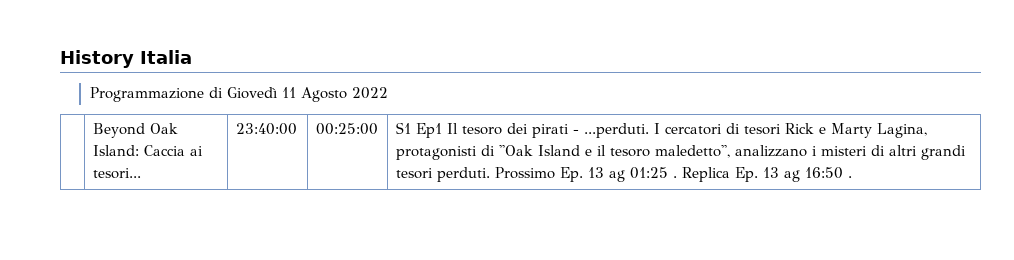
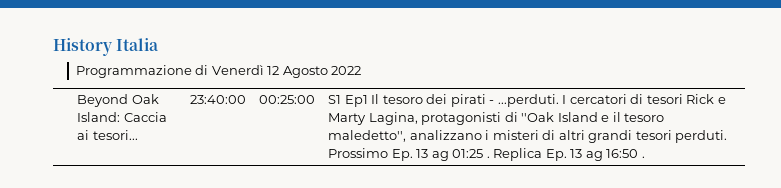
- Programmazione di Giovedì 11 Agosto 2022
+ Programmazione di Venerdì 12 Agosto 2022

